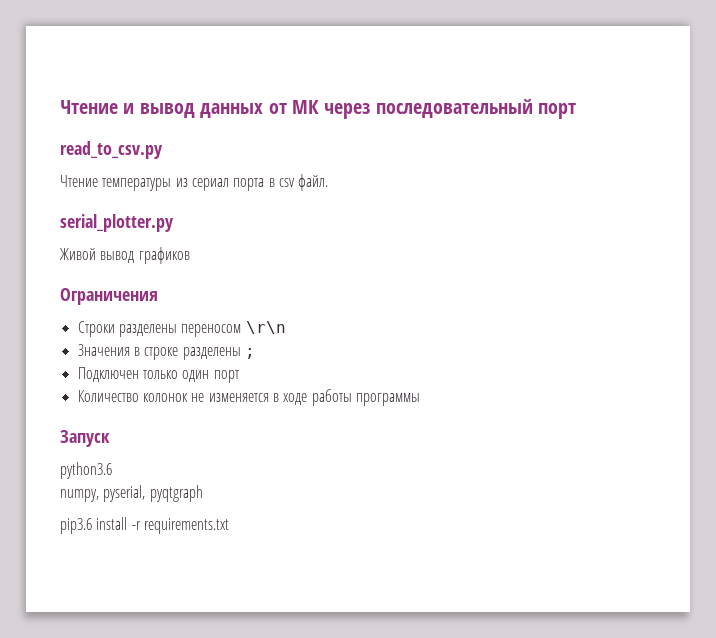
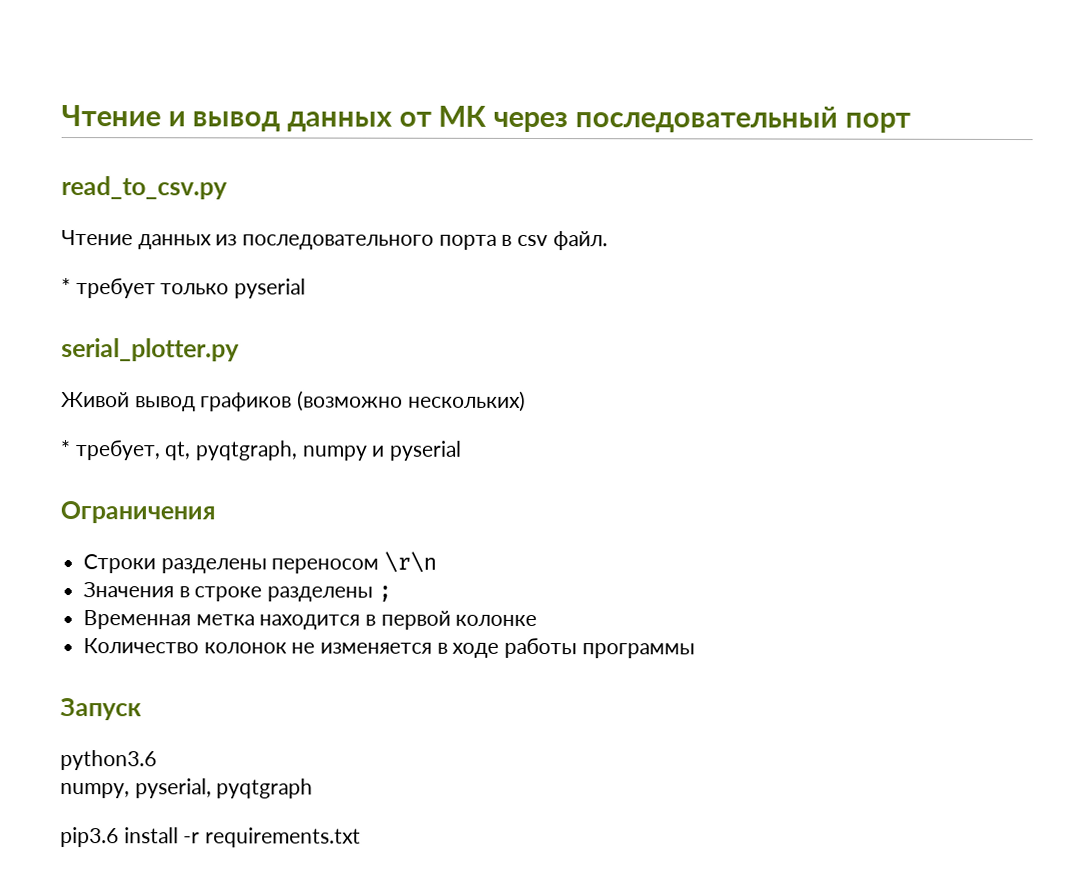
- Чтение температуры из сериал порта в csv файл.
+ Чтение данных из последовательного порта в csv файл.
+ * требует только pyserial
- Живой вывод графиков
+ Живой вывод графиков (возможно нескольких)
+ * требует, qt, pyqtgraph, numpy и pyserial
- Подключен только один порт
+ Временная метка находится в первой колонке

